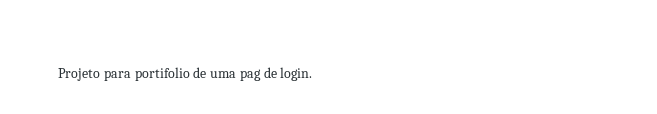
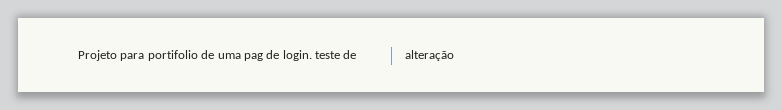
- Projeto para portifolio de uma pag de login.
+ Projeto para portifolio de uma pag de login. teste de alteração

